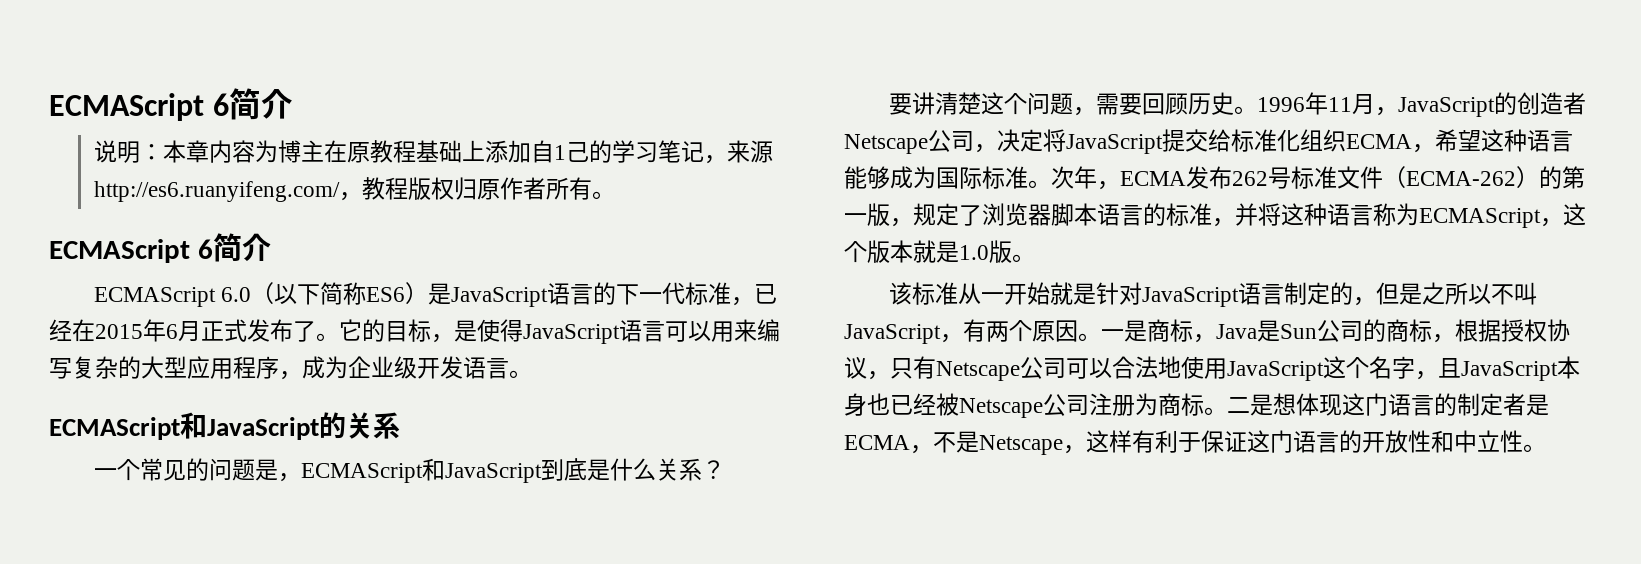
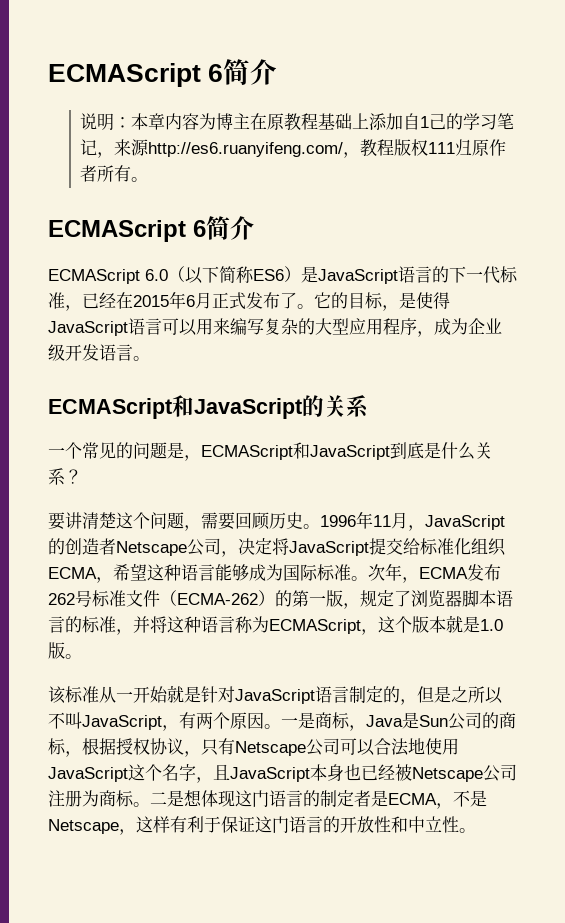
- 说明：本章内容为博主在原教程基础上添加自1己的学习笔记，来源http://es6.ruanyifeng.com/，教程版权归原作者所有。
+ 说明：本章内容为博主在原教程基础上添加自1己的学习笔记，来源http://es6.ruanyifeng.com/，教程版权111归原作者所有。

